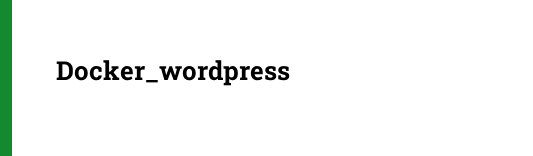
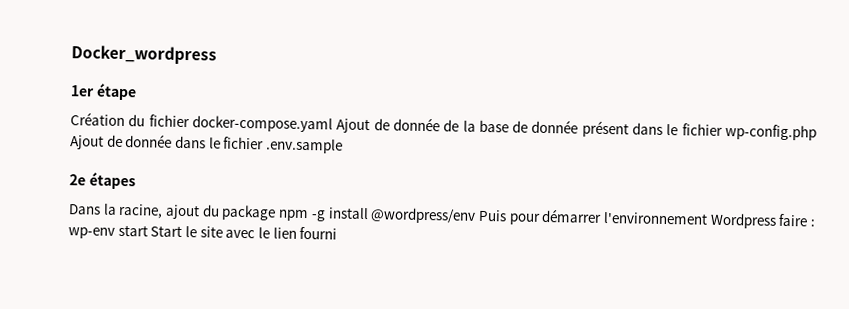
+ 1er étape
+ Création du fichier docker-compose.yaml Ajout de donnée de la base de donnée présent dans le fichier wp-config.php Ajout de donnée dans le fichier .env.sample
+ 2e étapes
+ Dans la racine, ajout du package npm -g install @wordpress/env Puis pour démarrer l'environnement Wordpress faire : wp-env start Start le site avec le lien fourni

